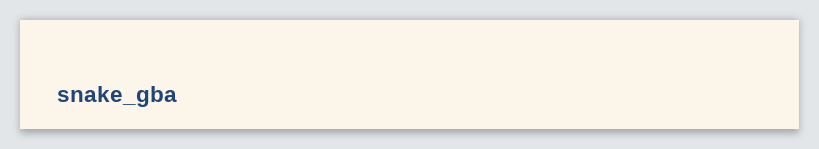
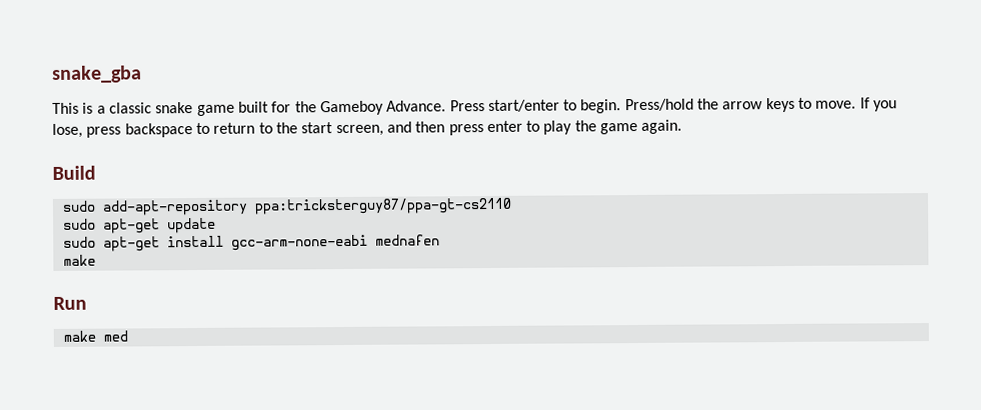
+ This is a classic snake game built for the Gameboy Advance. Press start/enter to begin. Press/hold the arrow keys to move. If you lose, press backspace to return to the start screen, and then press enter to play the game again.
+ Build
+ sudo add-apt-repository ppa:tricksterguy87/ppa-gt-cs2110
+ sudo apt-get update
+ sudo apt-get install gcc-arm-none-eabi mednafen
+ make
+ Run
+ make med

